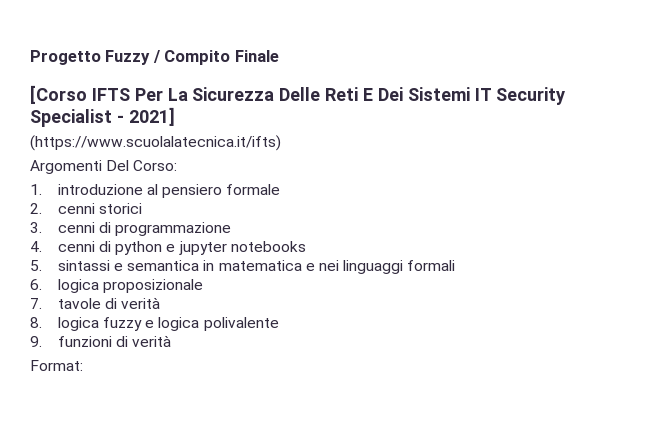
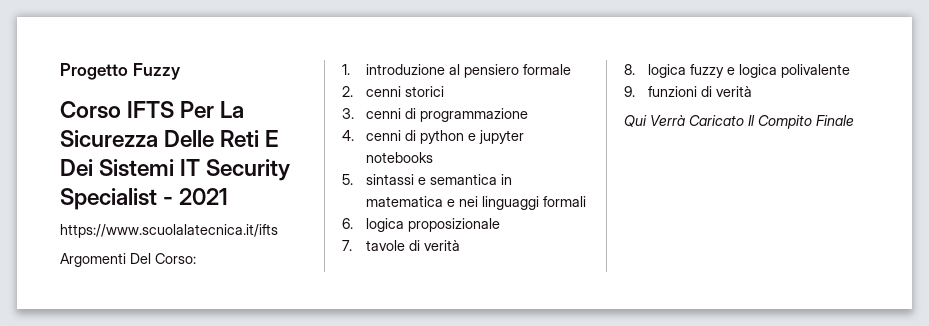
- Progetto Fuzzy / Compito Finale
- [Corso IFTS Per La Sicurezza Delle Reti E Dei Sistemi IT Security Specialist - 2021]
- (https://www.scuolalatecnica.it/ifts)
+ Progetto Fuzzy
+ Corso IFTS Per La Sicurezza Delle Reti E Dei Sistemi IT Security Specialist - 2021
+ https://www.scuolalatecnica.it/ifts
- Format:
+ Qui Verrà Caricato Il Compito Finale

